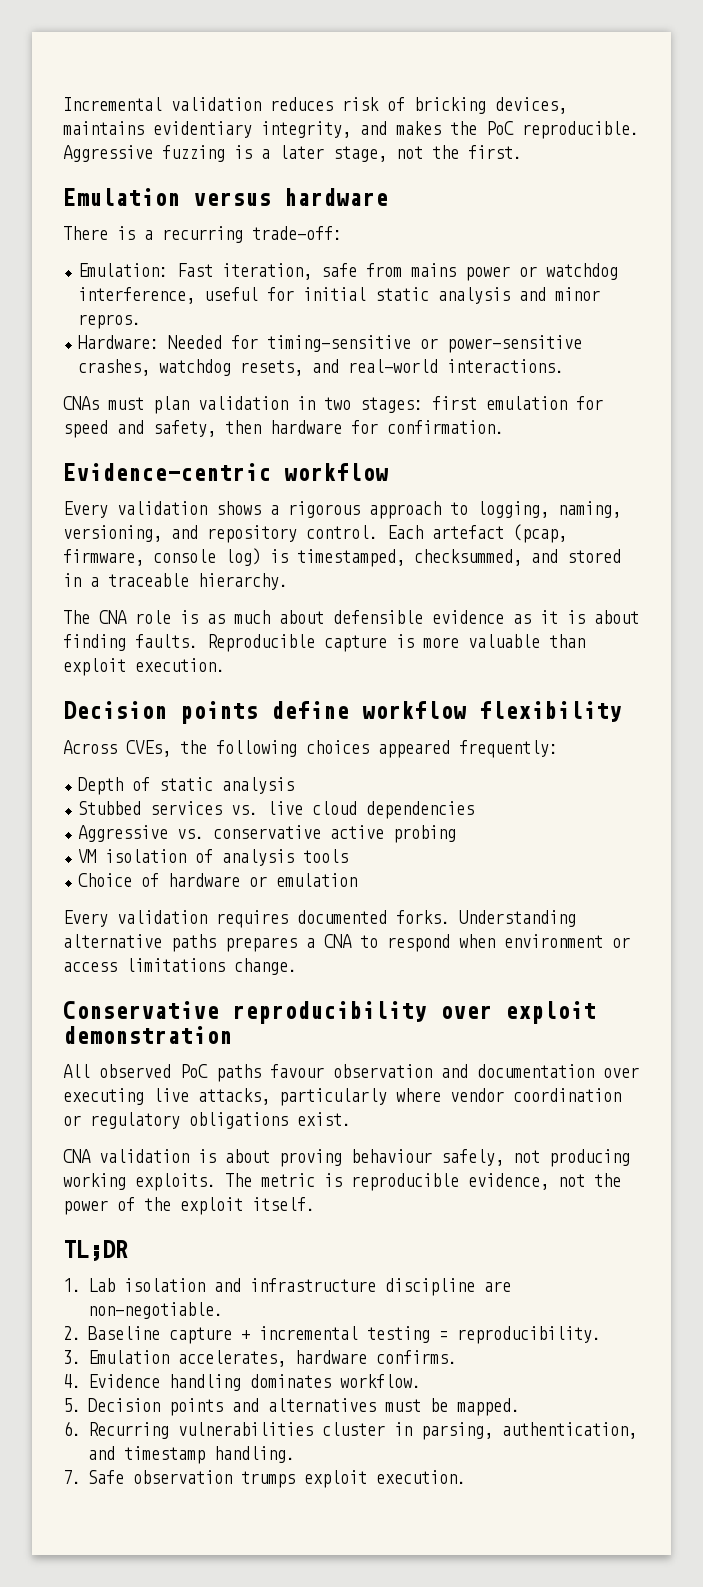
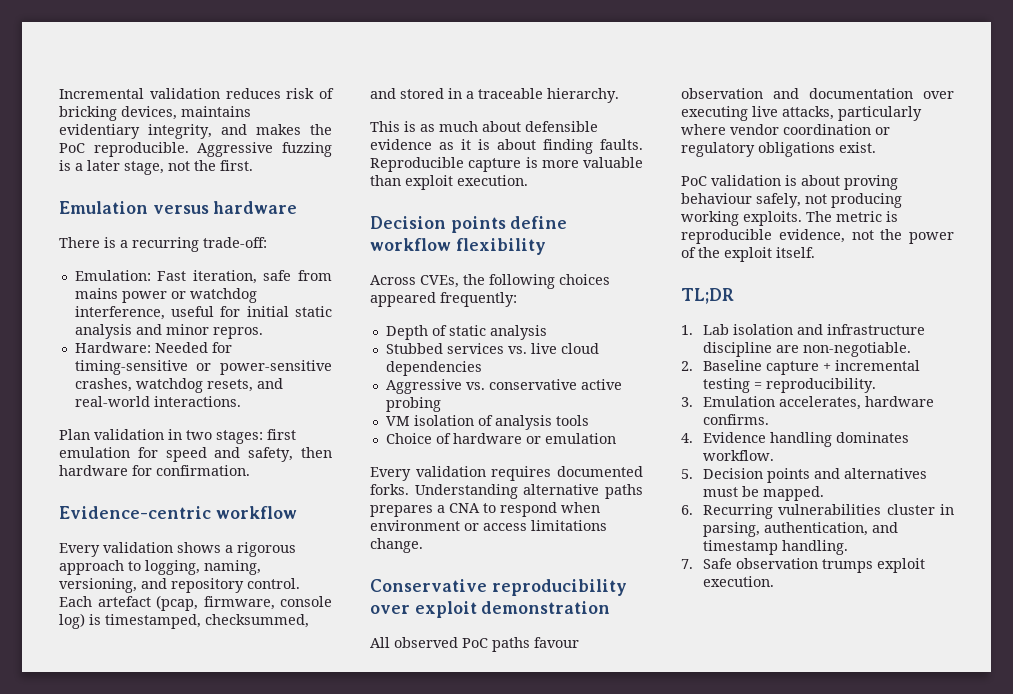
- CNAs must plan validation in two stages: first emulation for speed and safety, then hardware for confirmation.
+ Plan validation in two stages: first emulation for speed and safety, then hardware for confirmation.
- The CNA role is as much about defensible evidence as it is about finding faults.
+ This is as much about defensible evidence as it is about finding faults.
- CNA validation is about proving behaviour safely, not producing working exploits.
+ PoC validation is about proving behaviour safely, not producing working exploits.

